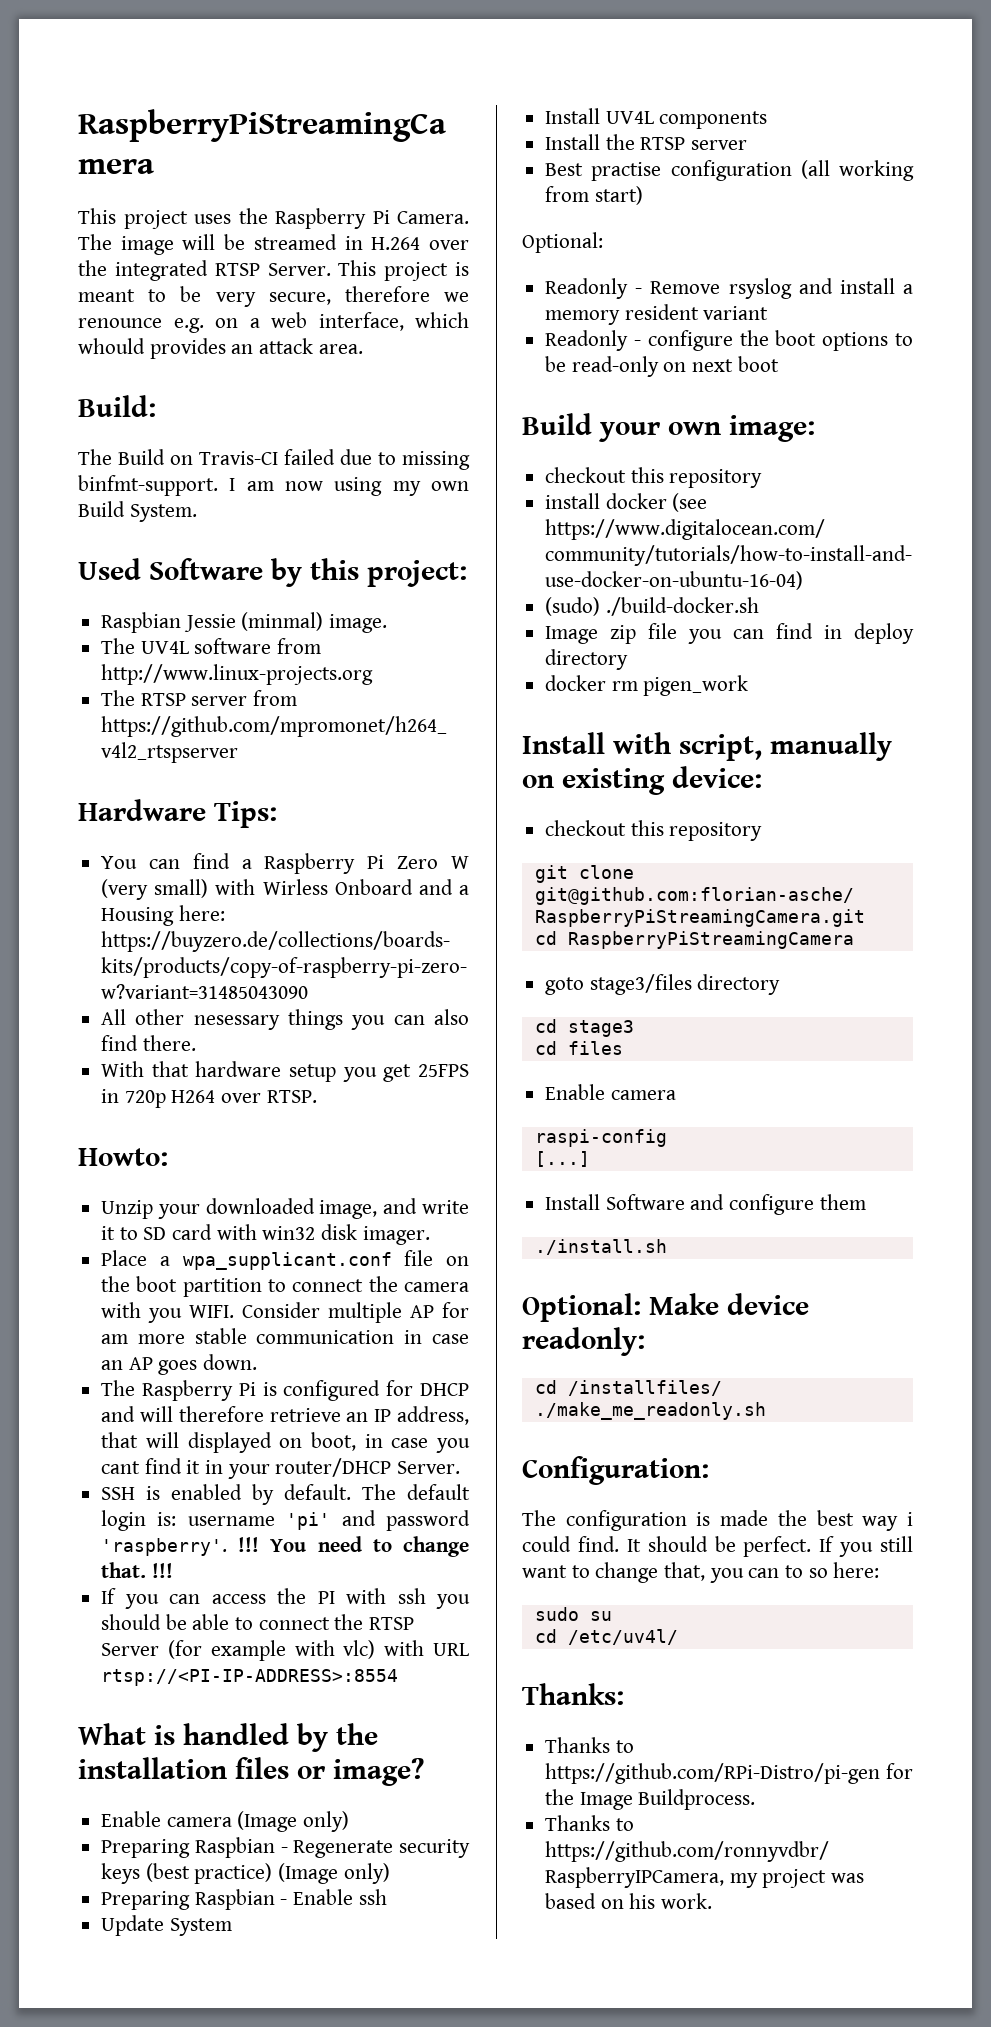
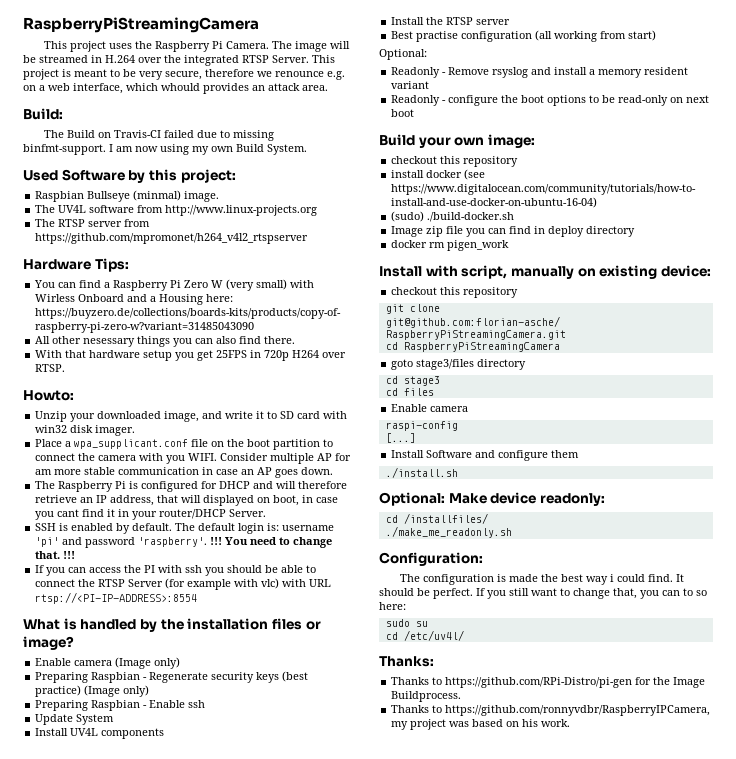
- Raspbian Jessie (minmal) image.
+ Raspbian Bullseye (minmal) image.

